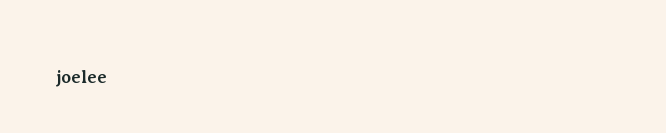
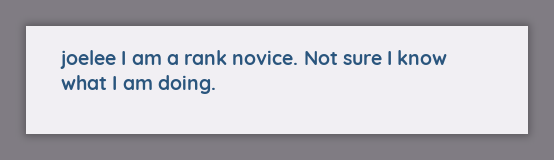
- joelee
+ joelee I am a rank novice. Not sure I know what I am doing.

